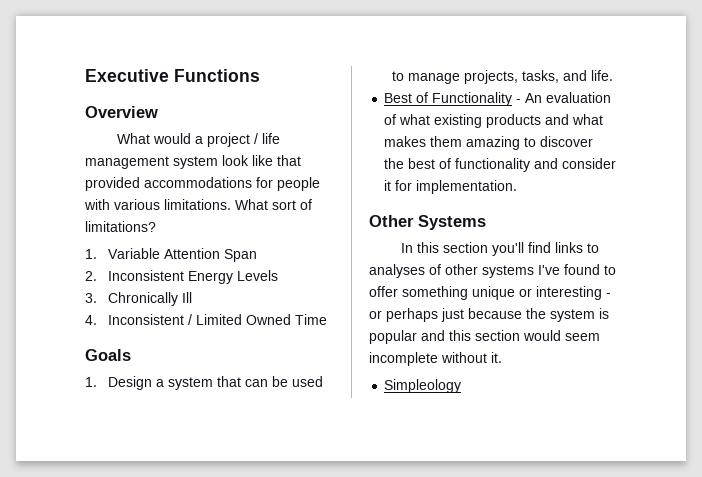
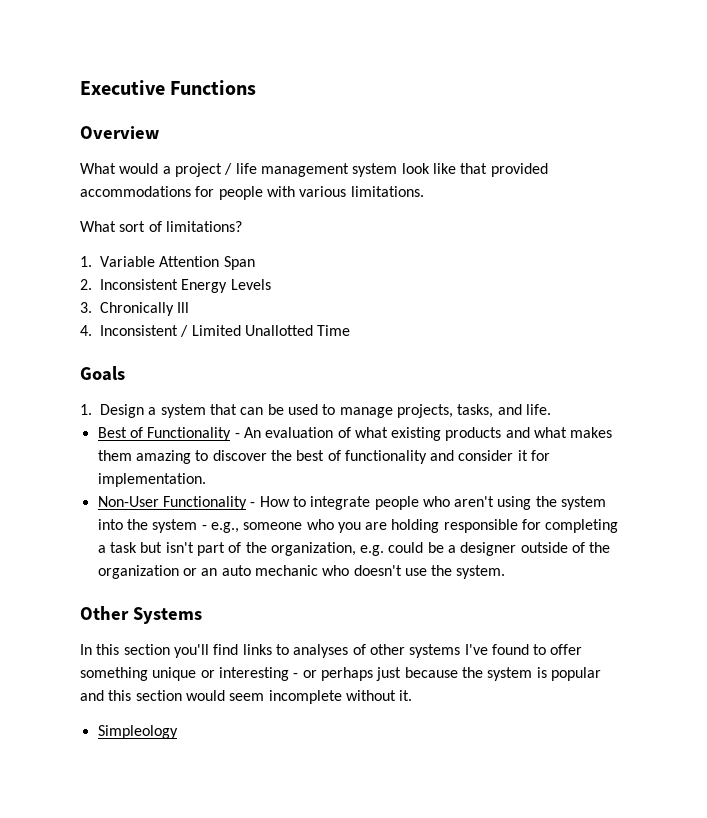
- What would a project / life management system look like that provided accommodations for people with various limitations. What sort of limitations?
+ What would a project / life management system look like that provided accommodations for people with various limitations.
+ What sort of limitations?
- 4. Inconsistent / Limited Owned Time
+ 4. Inconsistent / Limited Unallotted Time
+ Non-User Functionality - How to integrate people who aren't using the system into the system - e.g., someone who you are holding responsible for completing a task but isn't part of the organization, e.g. could be a designer outside of the organization or an auto mechanic who doesn't use the system.

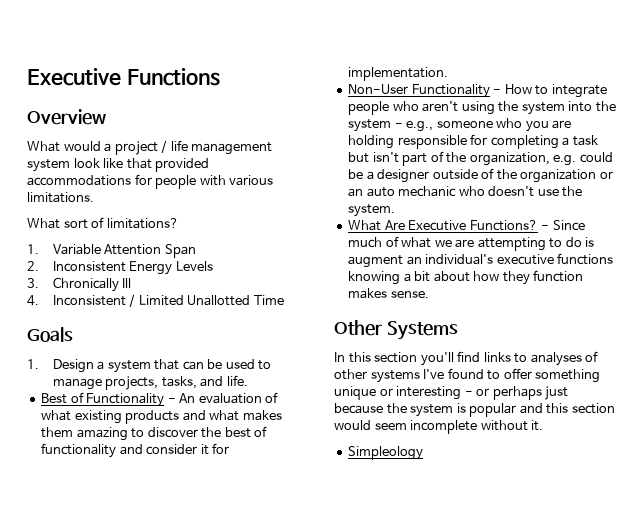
+ What Are Executive Functions? - Since much of what we are attempting to do is augment an individual's executive functions knowing a bit about how they function makes sense.

